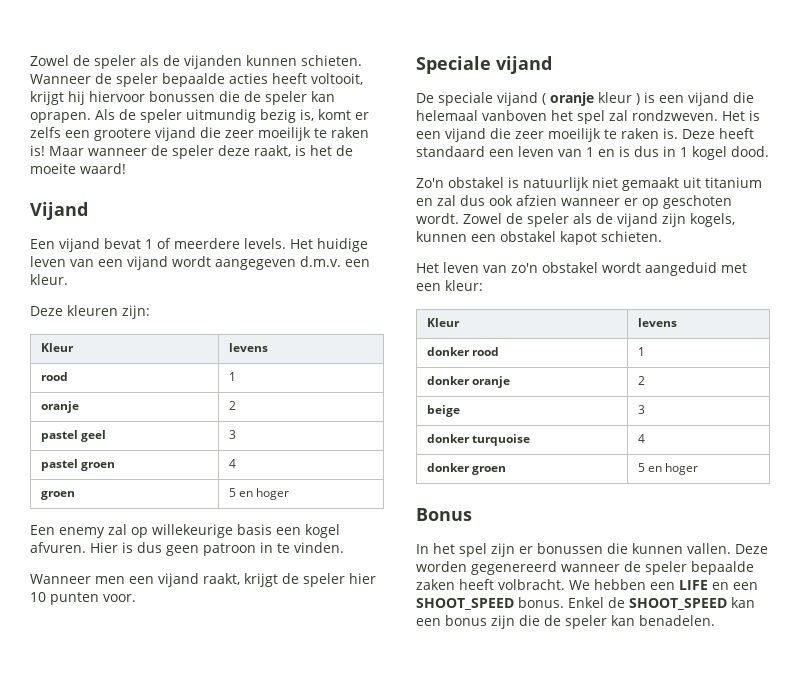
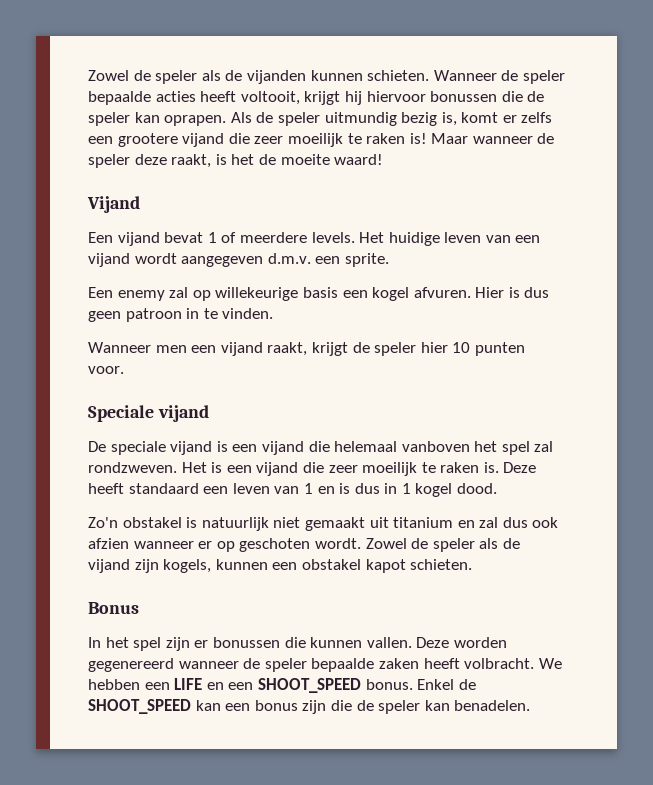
- Het huidige leven van een vijand wordt aangegeven d.m.v. een kleur.
- Deze kleuren zijn:
- Kleur | levens
- rood | 1
- oranje | 2
- pastel geel | 3
- pastel groen | 4
- groen | 5 en hoger
+ Het huidige leven van een vijand wordt aangegeven d.m.v. een sprite.
- De speciale vijand ( oranje kleur ) is een vijand die helemaal vanboven het spel zal rondzweven.
+ De speciale vijand is een vijand die helemaal vanboven het spel zal rondzweven.
- Het leven van zo'n obstakel wordt aangeduid met een kleur:
- Kleur | levens
- donker rood | 1
- donker oranje | 2
- beige | 3
- donker turquoise | 4
- donker groen | 5 en hoger

